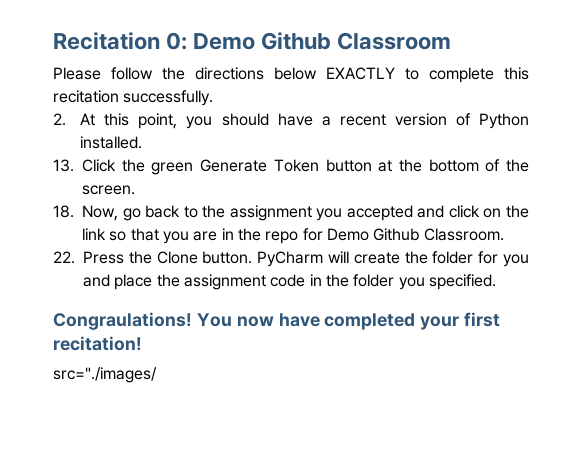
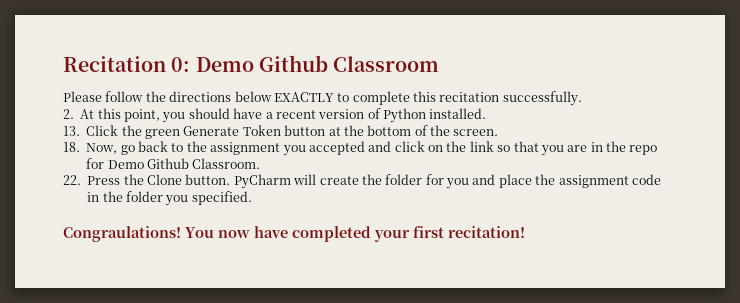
- src="./images/

